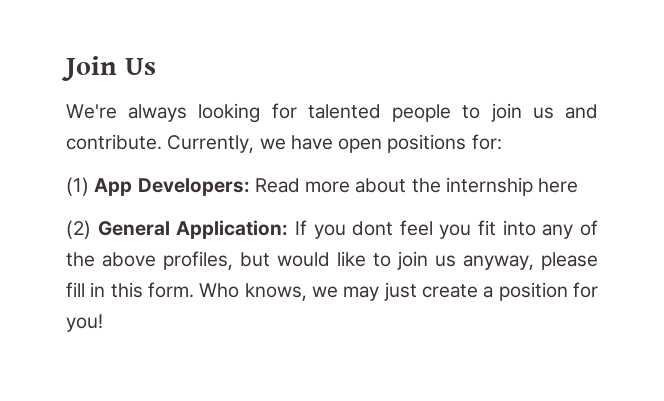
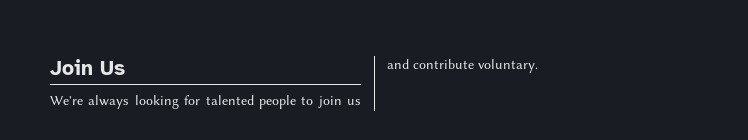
- We're always looking for talented people to join us and contribute. Currently, we have open positions for:
- (1) App Developers: Read more about the internship here
- (2) General Application: If you dont feel you fit into any of the above profiles, but would like to join us anyway, please fill in this form. Who knows, we may just create a position for you!
+ We're always looking for talented people to join us and contribute voluntary.

